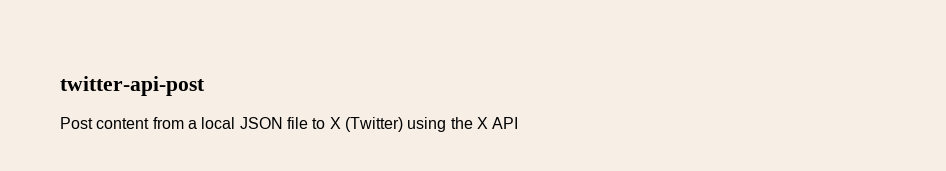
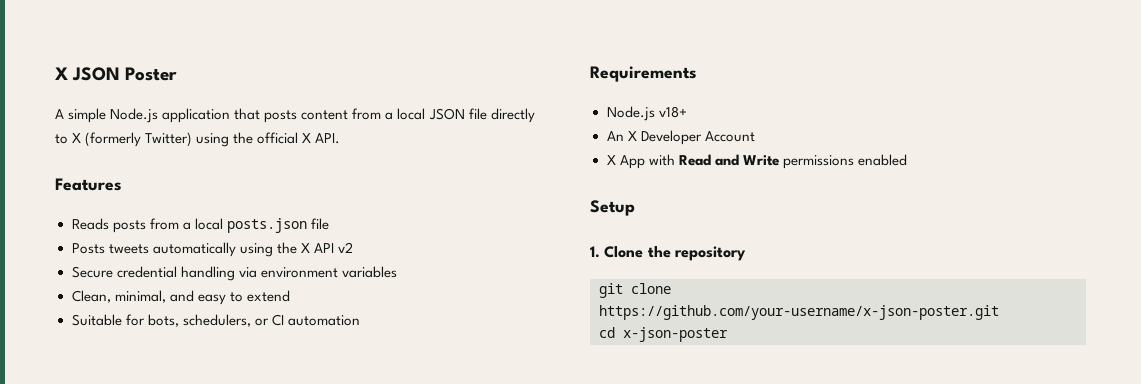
- twitter-api-post
- Post content from a local JSON file to X (Twitter) using the X API
+ X JSON Poster
+ A simple Node.js application that posts content from a local JSON file directly to X (formerly Twitter) using the official X API.
+ Features
+ Reads posts from a local posts.json file
+ Posts tweets automatically using the X API v2
+ Secure credential handling via environment variables
+ Clean, minimal, and easy to extend
+ Suitable for bots, schedulers, or CI automation
+ Requirements
+ Node.js v18+
+ An X Developer Account
+ X App with Read and Write permissions enabled
+ Setup
+ 1. Clone the repository
+ git clone https://github.com/your-username/x-json-poster.git
+ cd x-json-poster

